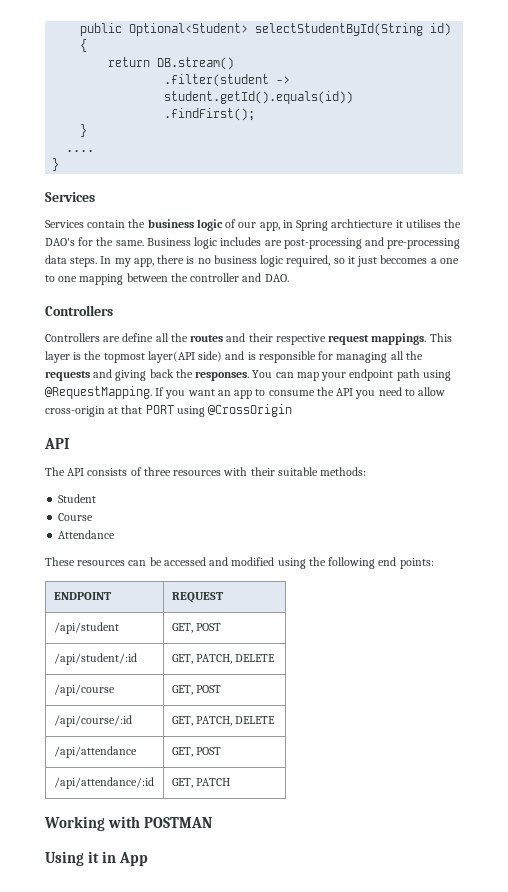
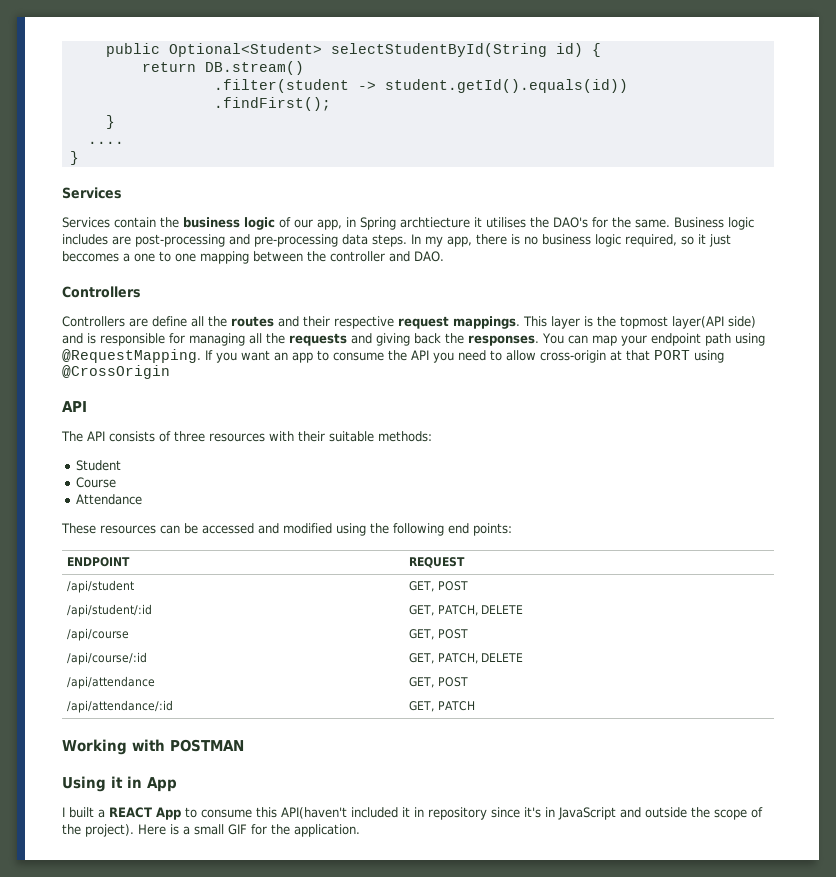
+ I built a REACT App to consume this API(haven't included it in repository since it's in JavaScript and outside the scope of the project). Here is a small GIF for the application.

